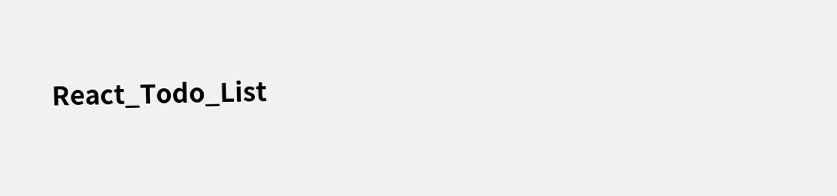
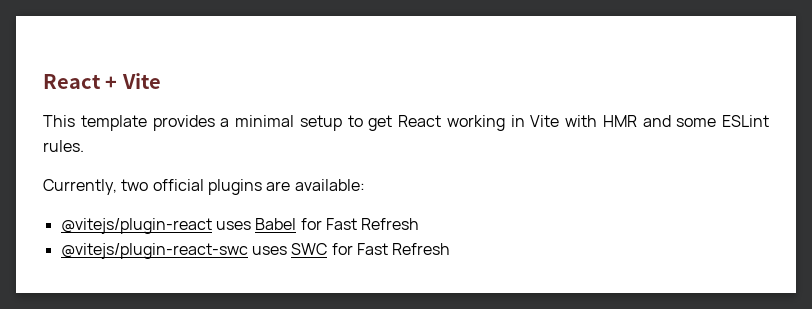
- React_Todo_List
+ React + Vite
+ This template provides a minimal setup to get React working in Vite with HMR and some ESLint rules.
+ Currently, two official plugins are available:
+ @vitejs/plugin-react uses Babel for Fast Refresh
+ @vitejs/plugin-react-swc uses SWC for Fast Refresh

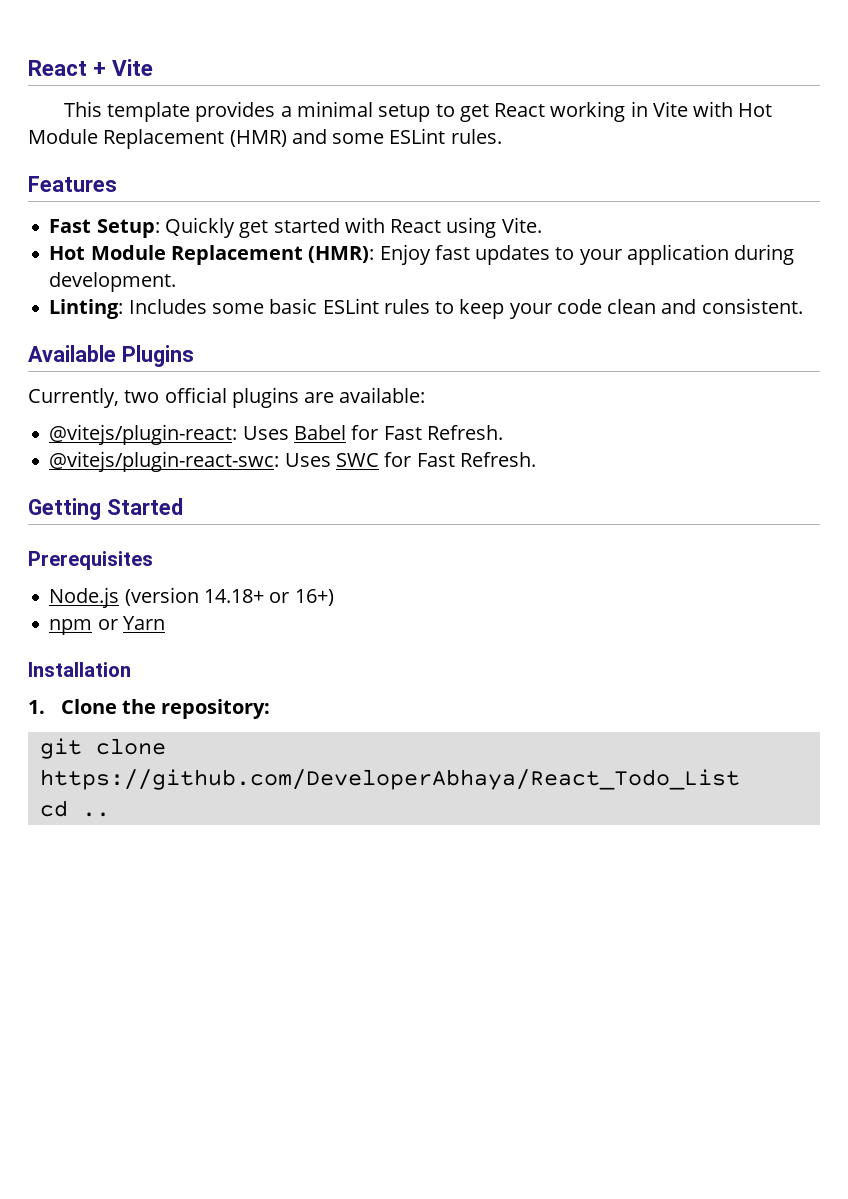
- This template provides a minimal setup to get React working in Vite with HMR and some ESLint rules.
+ This template provides a minimal setup to get React working in Vite with Hot Module Replacement (HMR) and some ESLint rules.
+ Features
+ Fast Setup: Quickly get started with React using Vite.
+ Hot Module Replacement (HMR): Enjoy fast updates to your application during development.
+ Linting: Includes some basic ESLint rules to keep your code clean and consistent.
+ Available Plugins
- @vitejs/plugin-react uses Babel for Fast Refresh
- @vitejs/plugin-react-swc uses SWC for Fast Refresh
+ @vitejs/plugin-react: Uses Babel for Fast Refresh.
+ @vitejs/plugin-react-swc: Uses SWC for Fast Refresh.
+ Getting Started
+ Prerequisites
+ Node.js (version 14.18+ or 16+)
+ npm or Yarn
+ Installation
+ 1. Clone the repository:
+ git clone https://github.com/DeveloperAbhaya/React_Todo_List
+ cd ..

